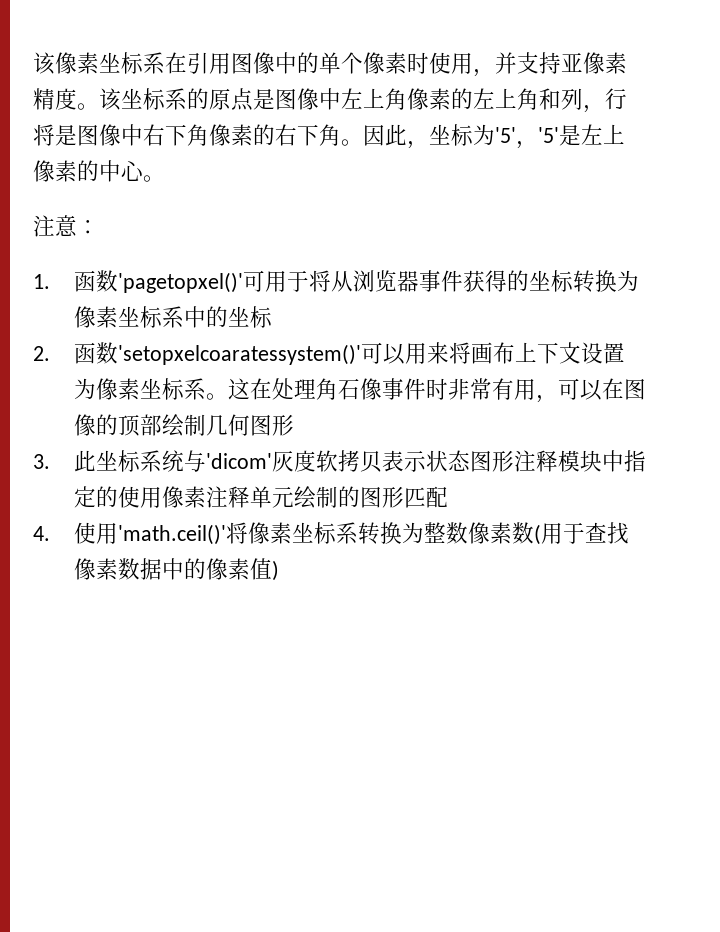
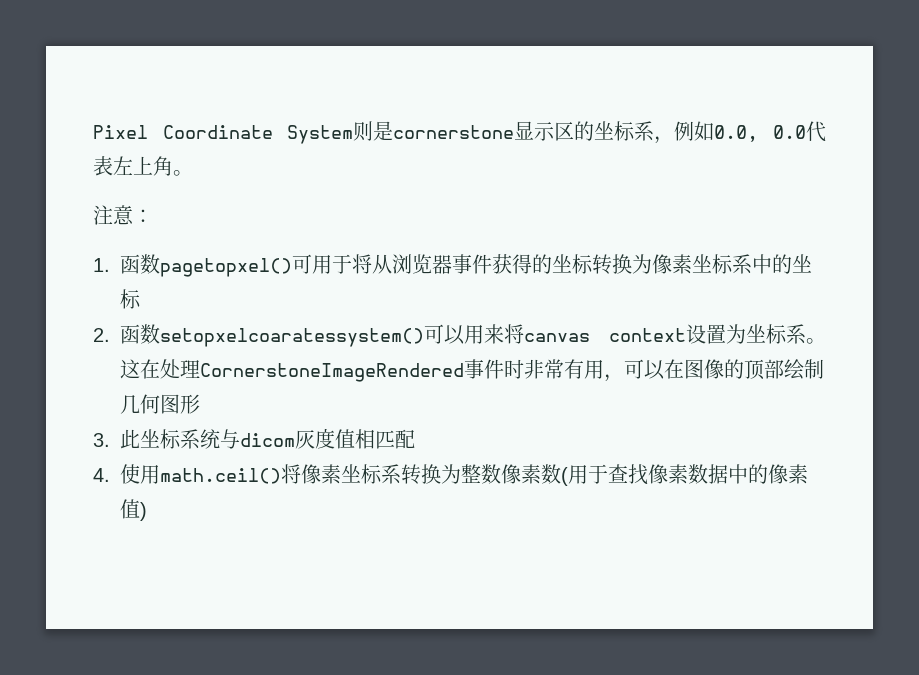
- 该像素坐标系在引用图像中的单个像素时使用，并支持亚像素精度。该坐标系的原点是图像中左上角像素的左上角和列，行将是图像中右下角像素的右下角。因此，坐标为'5'，'5'是左上像素的中心。
+ Pixel Coordinate System则是cornerstone显示区的坐标系，例如0.0, 0.0代表左上角。
- 1.函数'pagetopxel()'可用于将从浏览器事件获得的坐标转换为像素坐标系中的坐标
+ 1.函数pagetopxel()可用于将从浏览器事件获得的坐标转换为像素坐标系中的坐标
- 2.函数'setopxelcoaratessystem()'可以用来将画布上下文设置为像素坐标系。
+ 2.函数setopxelcoaratessystem()可以用来将canvas context设置为坐标系。
- 这在处理角石像事件时非常有用，可以在图像的顶部绘制几何图形
+ 这在处理CornerstoneImageRendered事件时非常有用，可以在图像的顶部绘制几何图形
- 3.此坐标系统与'dicom'灰度软拷贝表示状态图形注释模块中指定的使用像素注释单元绘制的图形匹配
+ 3.此坐标系统与dicom灰度值相匹配
- 4.使用'math.ceil()'将像素坐标系转换为整数像素数(用于查找像素数据中的像素值)
+ 4.使用math.ceil()将像素坐标系转换为整数像素数(用于查找像素数据中的像素值)

